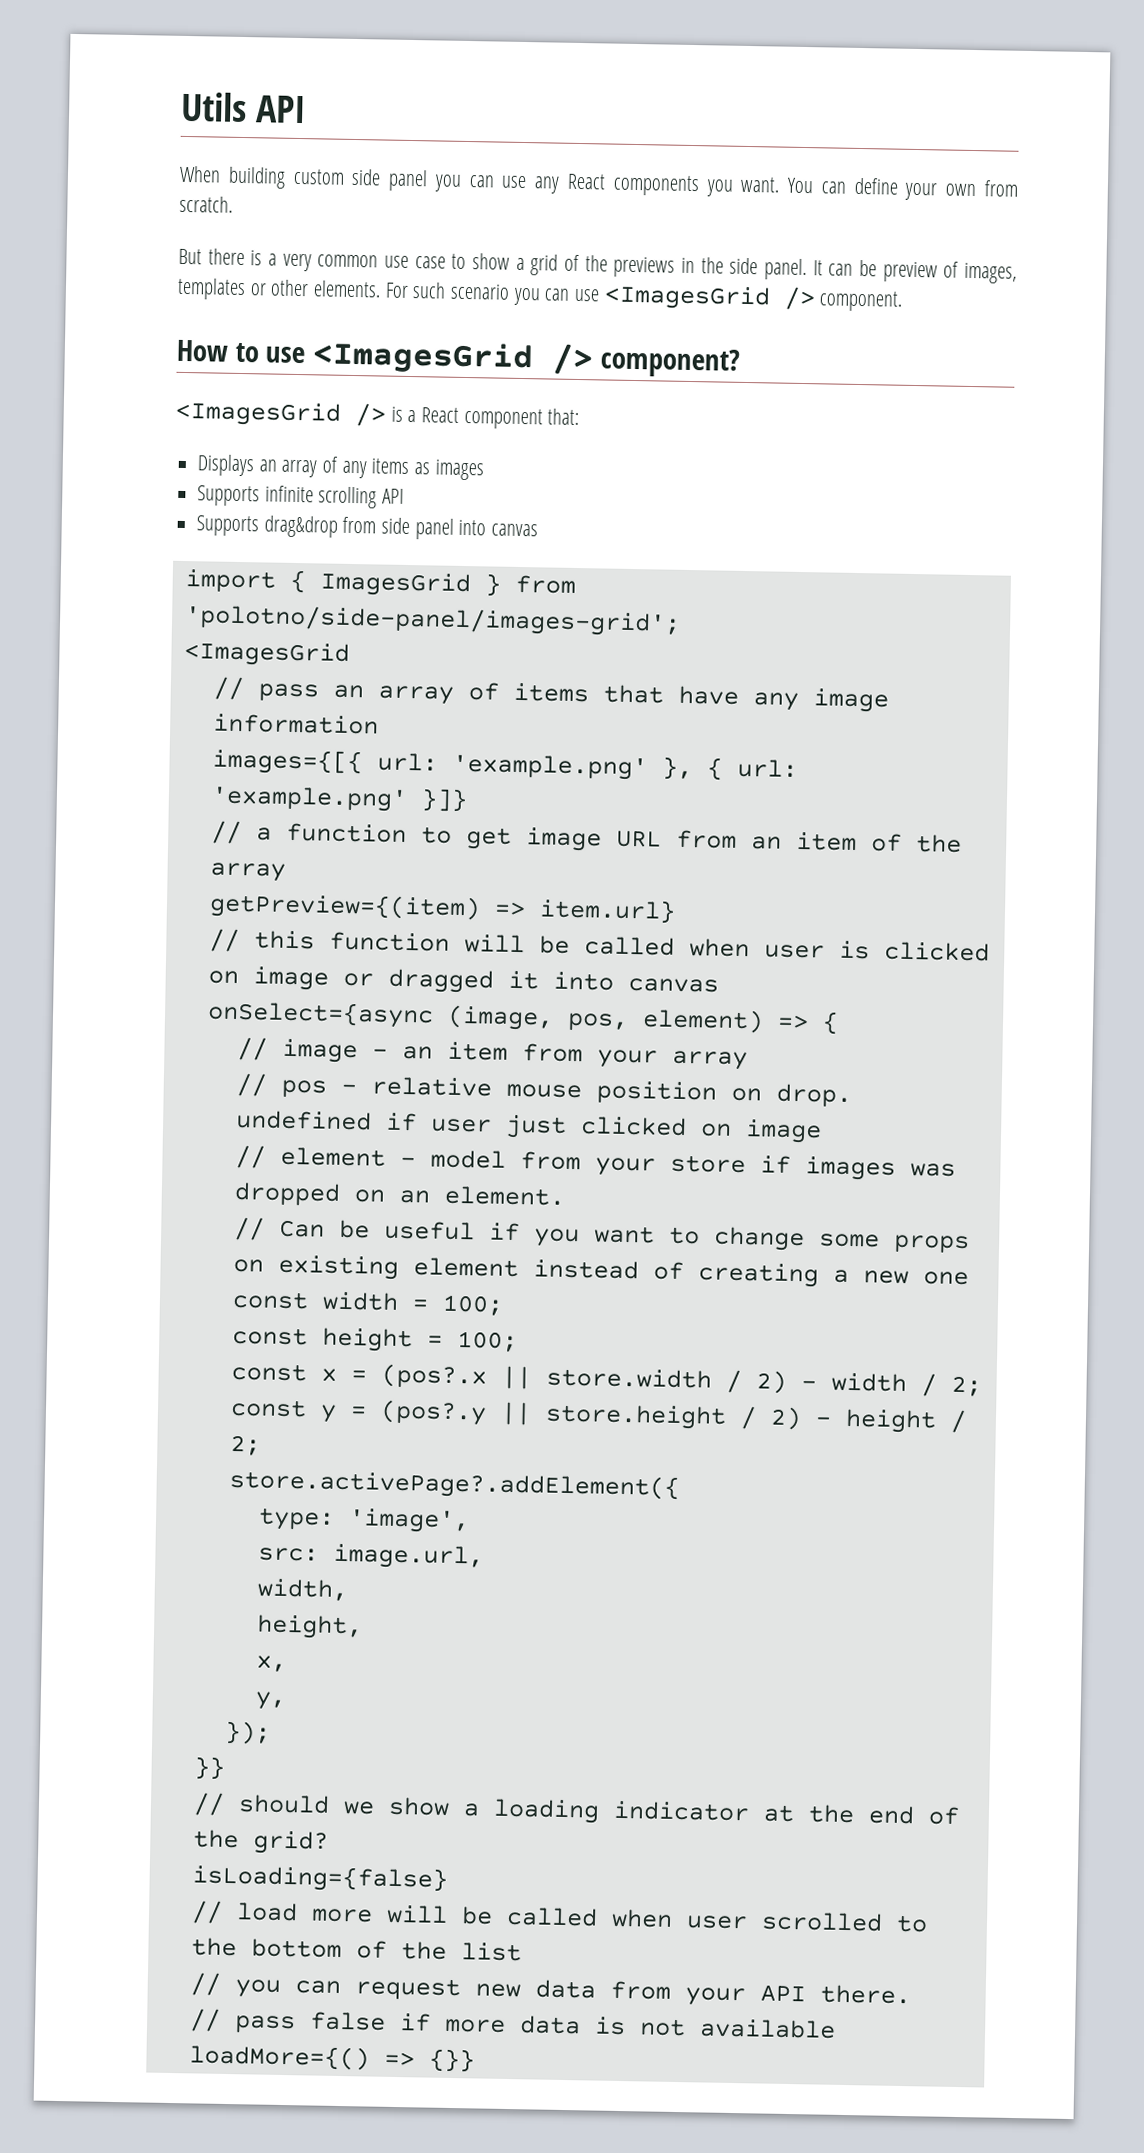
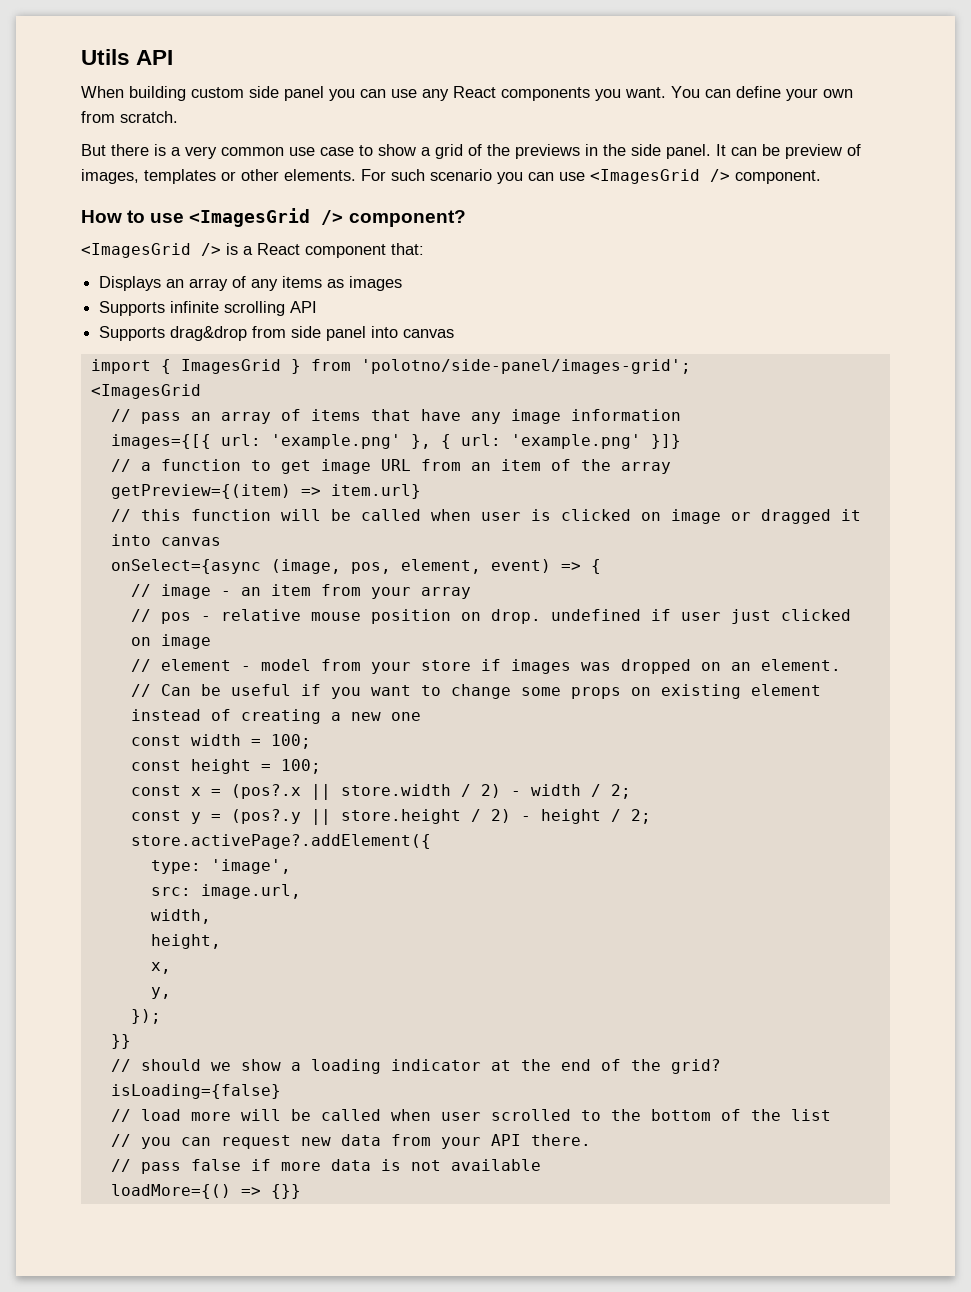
- onSelect={async (image, pos, element) => {
+ onSelect={async (image, pos, element, event) => {

